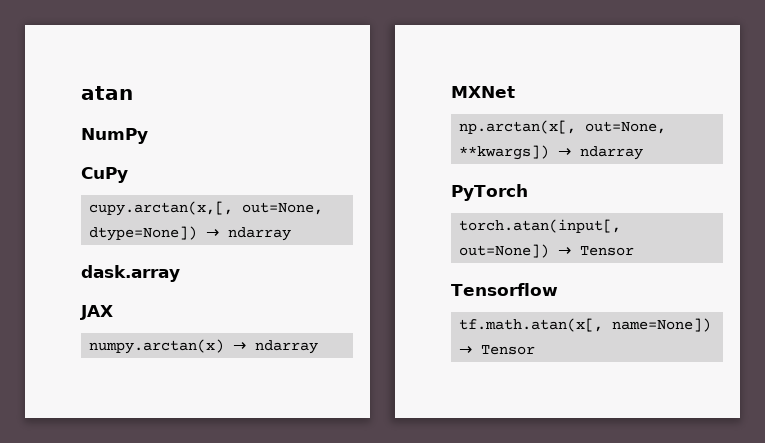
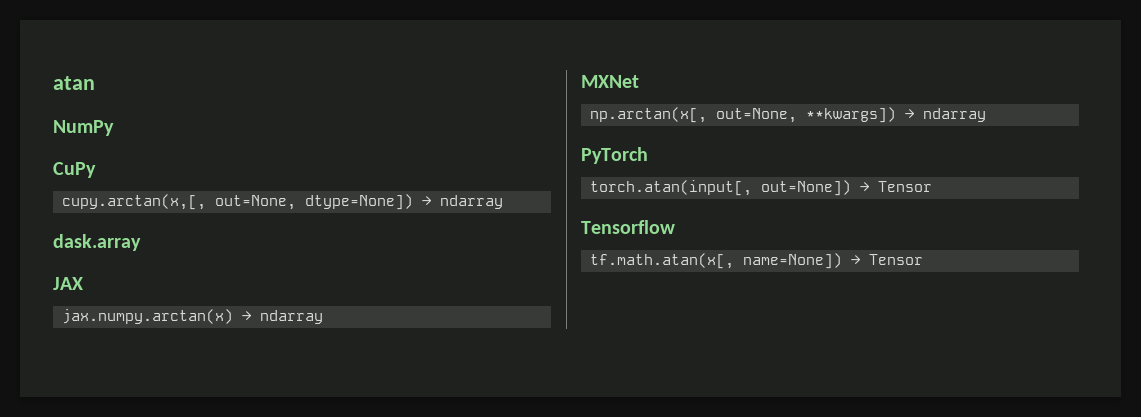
- numpy.arctan(x) → ndarray
+ jax.numpy.arctan(x) → ndarray

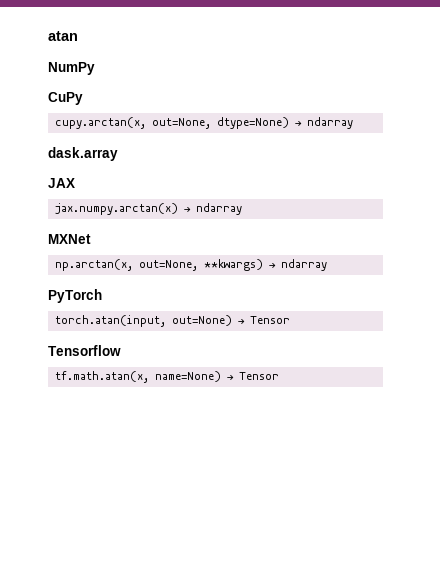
- cupy.arctan(x,[, out=None, dtype=None]) → ndarray
+ cupy.arctan(x, out=None, dtype=None) → ndarray
- np.arctan(x[, out=None, **kwargs]) → ndarray
+ np.arctan(x, out=None, **kwargs) → ndarray
- torch.atan(input[, out=None]) → Tensor
+ torch.atan(input, out=None) → Tensor
- tf.math.atan(x[, name=None]) → Tensor
+ tf.math.atan(x, name=None) → Tensor

